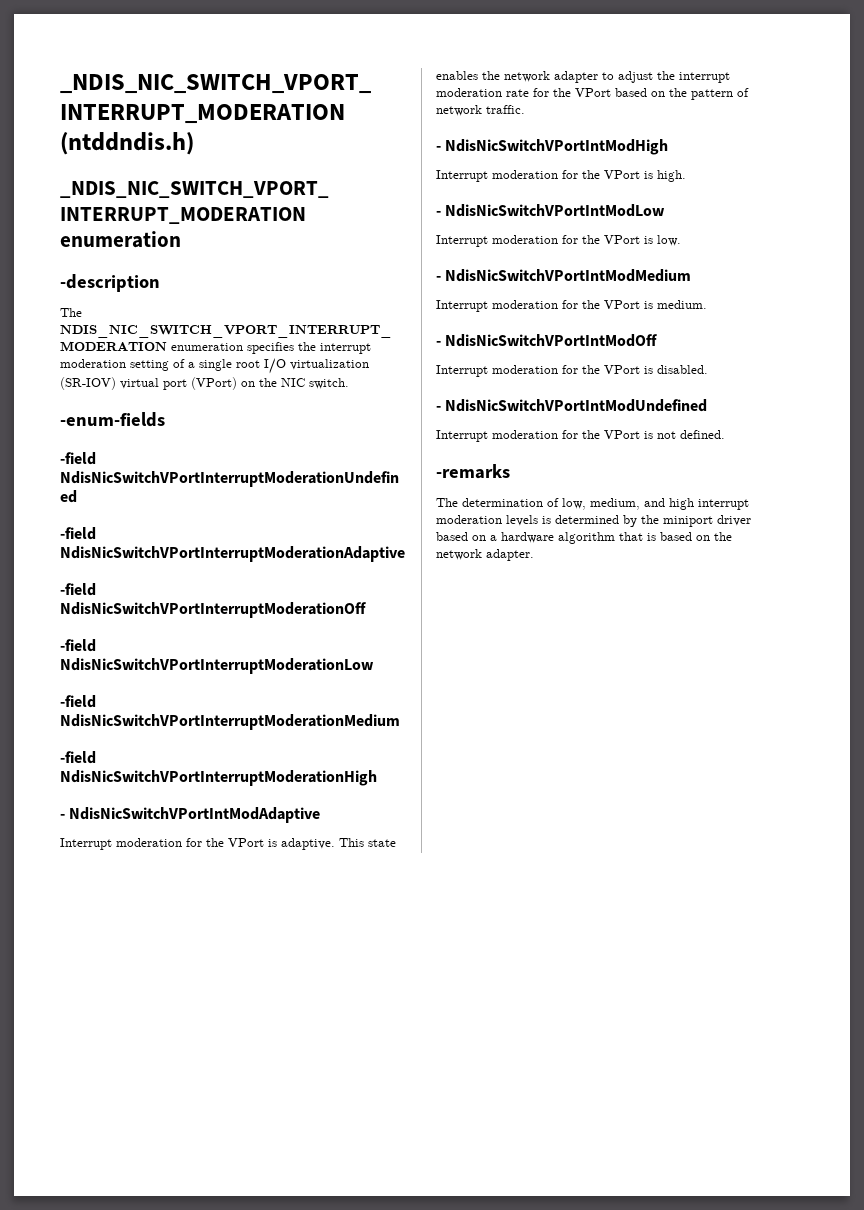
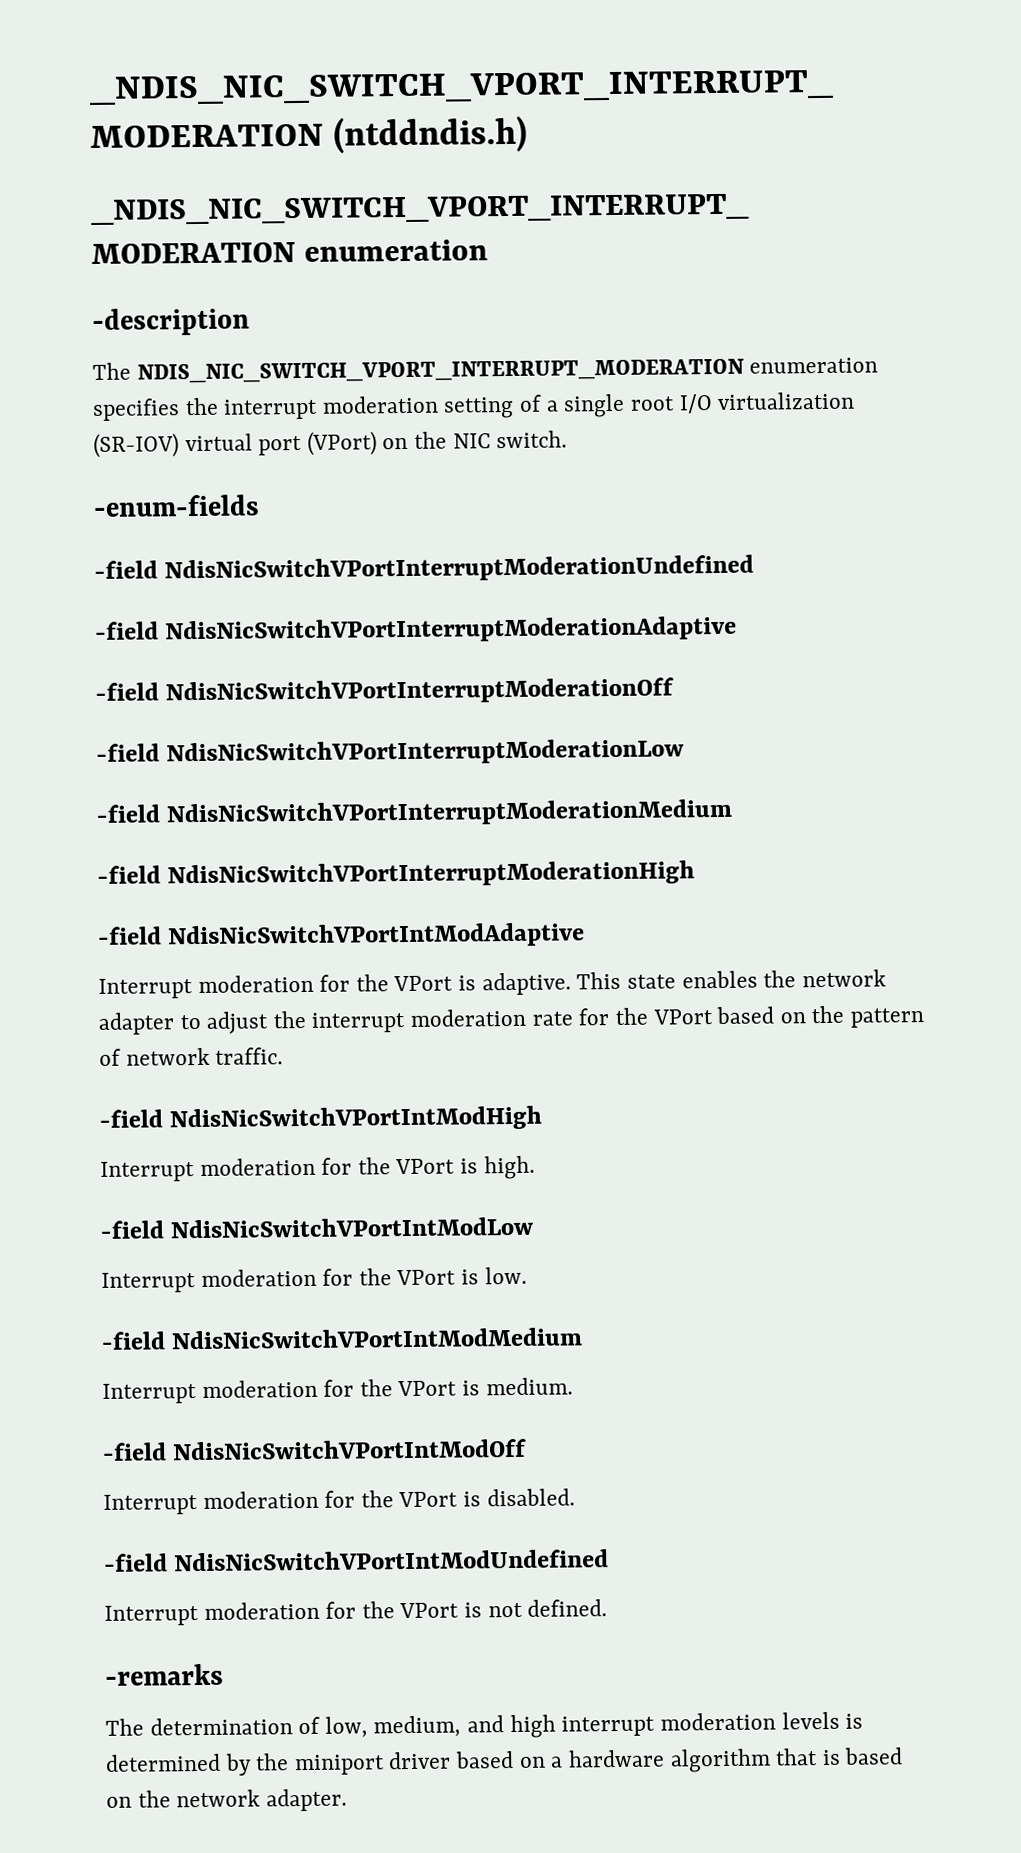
- - NdisNicSwitchVPortIntModAdaptive
+ -field NdisNicSwitchVPortIntModAdaptive
- - NdisNicSwitchVPortIntModHigh
+ -field NdisNicSwitchVPortIntModHigh
- - NdisNicSwitchVPortIntModLow
+ -field NdisNicSwitchVPortIntModLow
- - NdisNicSwitchVPortIntModMedium
+ -field NdisNicSwitchVPortIntModMedium
- - NdisNicSwitchVPortIntModOff
+ -field NdisNicSwitchVPortIntModOff
- - NdisNicSwitchVPortIntModUndefined
+ -field NdisNicSwitchVPortIntModUndefined

